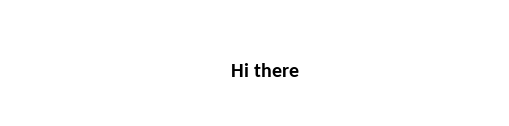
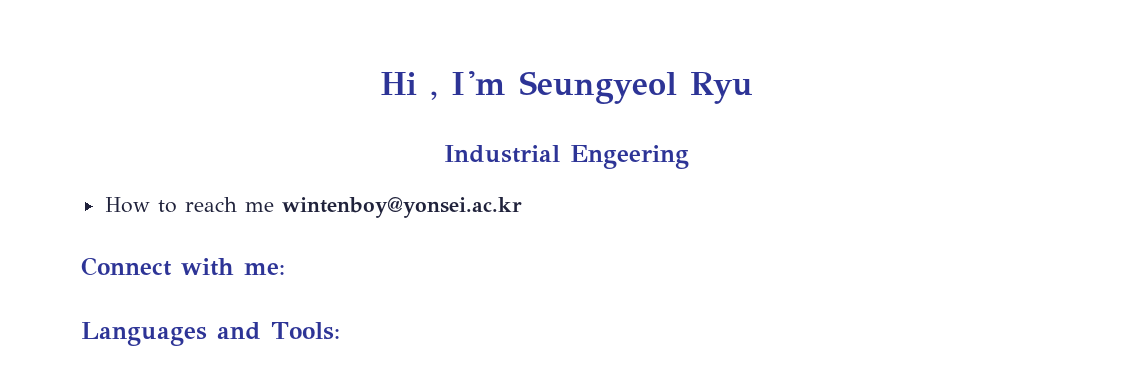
- Hi there
+ Hi , I'm Seungyeol Ryu
+ Industrial Engeering
+ How to reach me wintenboy@yonsei.ac.kr
+ Connect with me:
+ Languages and Tools:

